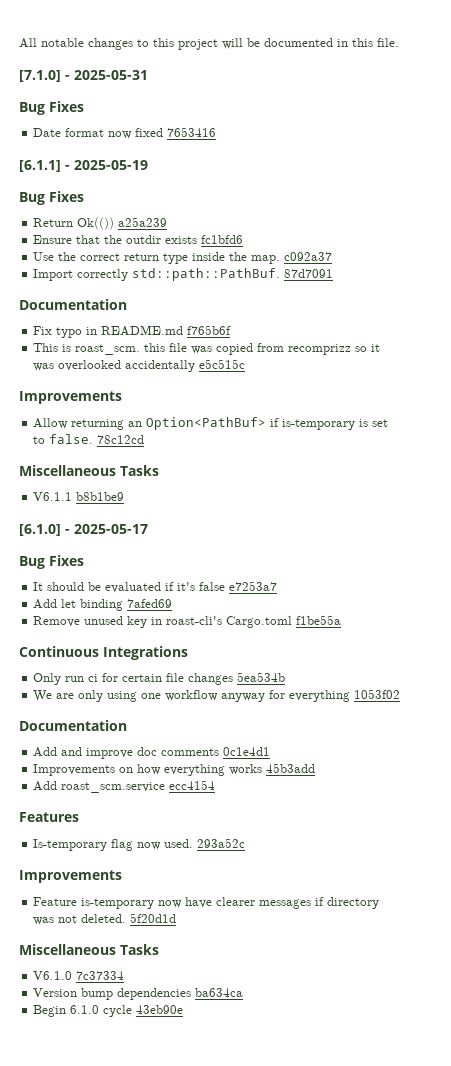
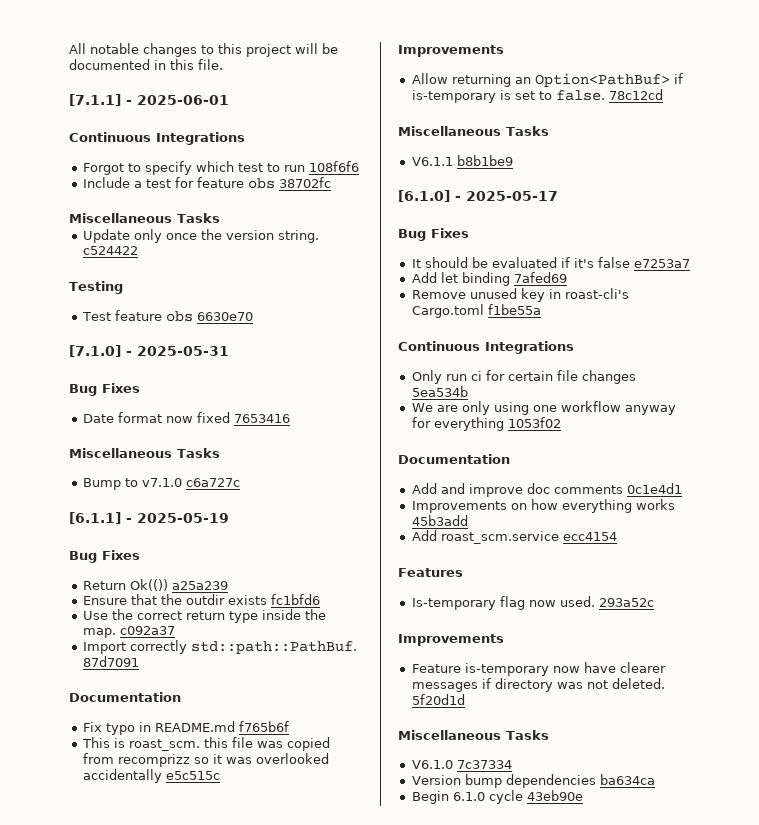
+ [7.1.1] - 2025-06-01
+ Continuous Integrations
+ Forgot to specify which test to run 108f6f6
+ Include a test for feature obs 38702fc
+ Miscellaneous Tasks
+ Update only once the version string. c524422
+ Testing
+ Test feature obs 6630e70
  Date format now fixed 7653416
+ Miscellaneous Tasks
+ Bump to v7.1.0 c6a727c

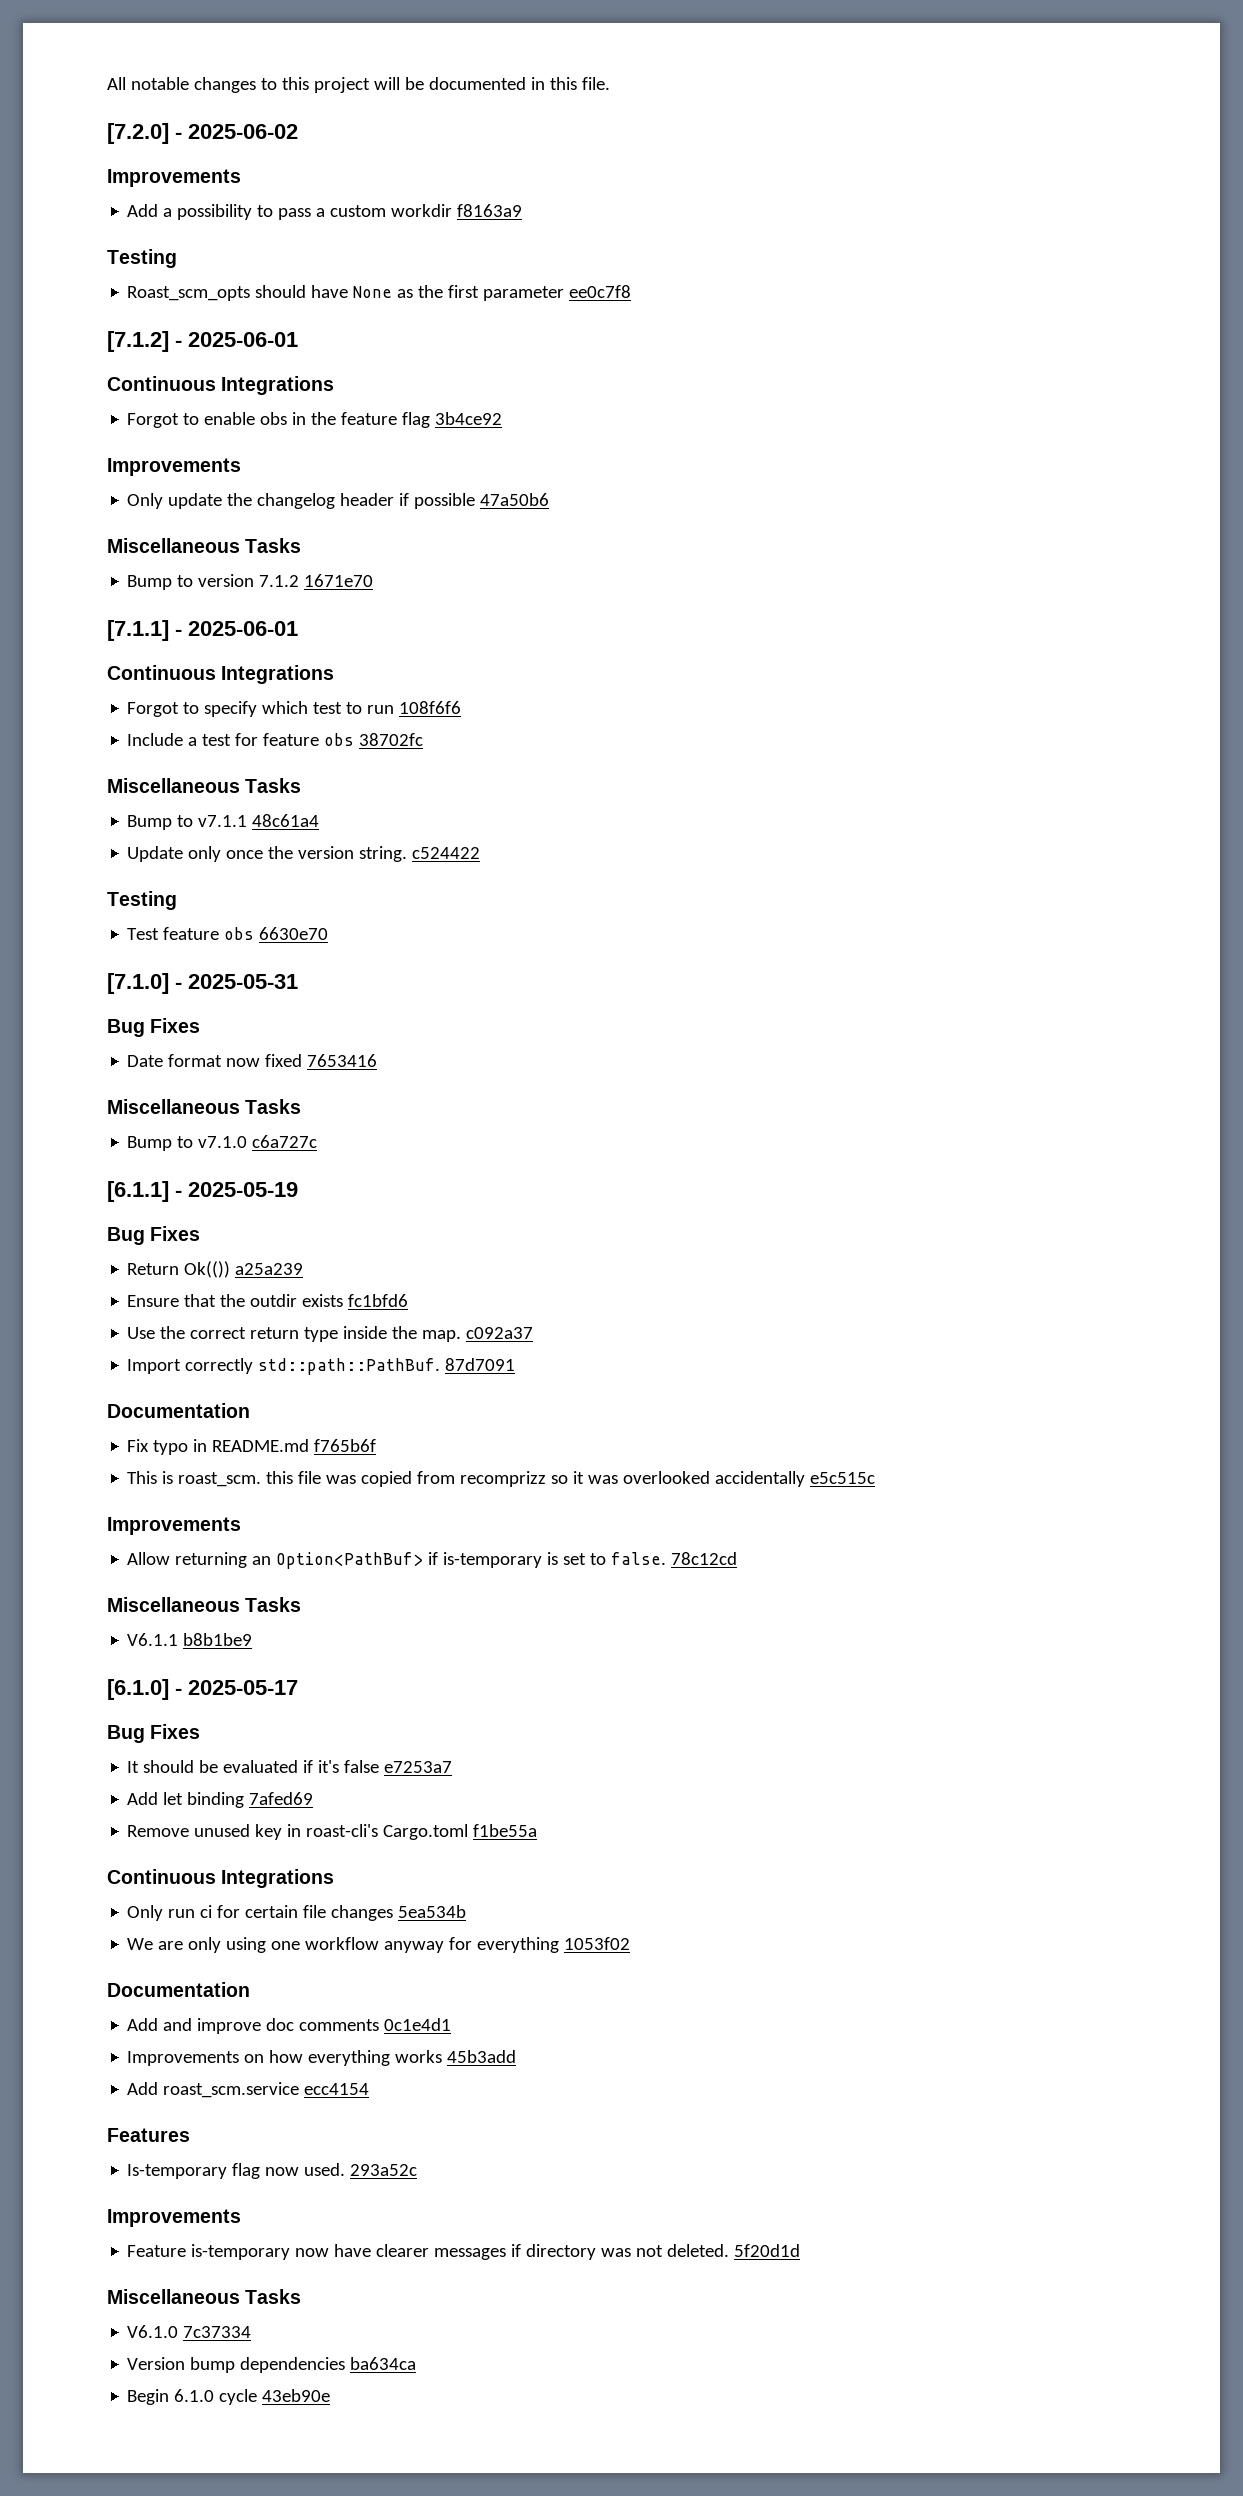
+ [7.2.0] - 2025-06-02
+ Improvements
+ Add a possibility to pass a custom workdir f8163a9
+ Testing
+ Roast_scm_opts should have None as the first parameter ee0c7f8
+ [7.1.2] - 2025-06-01
+ Continuous Integrations
+ Forgot to enable obs in the feature flag 3b4ce92
+ Improvements
+ Only update the changelog header if possible 47a50b6
+ Miscellaneous Tasks
+ Bump to version 7.1.2 1671e70
+ Bump to v7.1.1 48c61a4

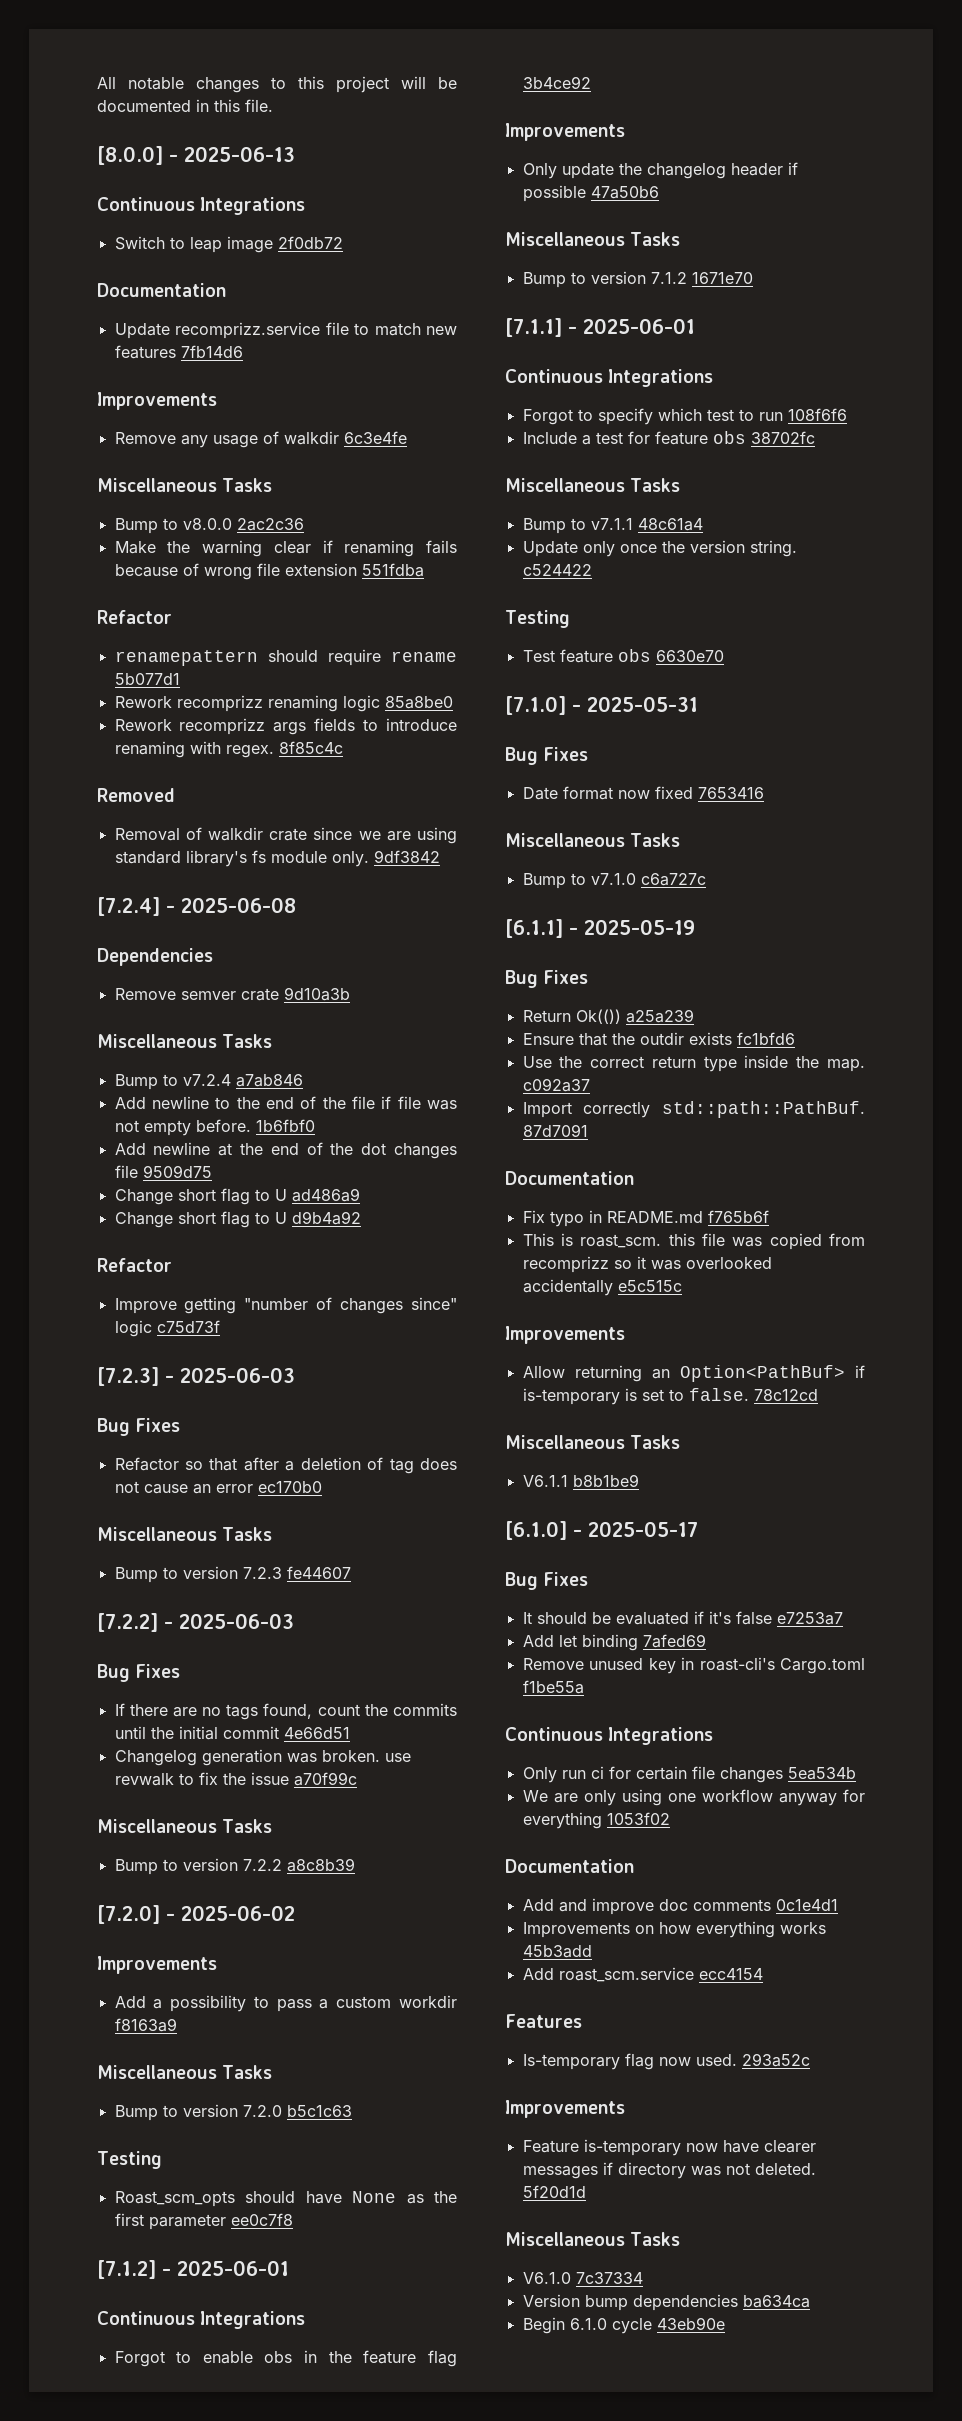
+ [8.0.0] - 2025-06-13
+ Continuous Integrations
+ Switch to leap image 2f0db72
+ Documentation
+ Update recomprizz.service file to match new features 7fb14d6
+ Improvements
+ Remove any usage of walkdir 6c3e4fe
+ Miscellaneous Tasks
+ Bump to v8.0.0 2ac2c36
+ Make the warning clear if renaming fails because of wrong file extension 551fdba
+ Refactor
+ renamepattern should require rename 5b077d1
+ Rework recomprizz renaming logic 85a8be0
+ Rework recomprizz args fields to introduce renaming with regex. 8f85c4c
+ Removed
+ Removal of walkdir crate since we are using standard library's fs module only. 9df3842
+ [7.2.4] - 2025-06-08
+ Dependencies
+ Remove semver crate 9d10a3b
+ Miscellaneous Tasks
+ Bump to v7.2.4 a7ab846
+ Add newline to the end of the file if file was not empty before. 1b6fbf0
+ Add newline at the end of the dot changes file 9509d75
+ Change short flag to U ad486a9
+ Change short flag to U d9b4a92
+ Refactor
+ Improve getting "number of changes since" logic c75d73f
+ [7.2.3] - 2025-06-03
+ Bug Fixes
+ Refactor so that after a deletion of tag does not cause an error ec170b0
+ Miscellaneous Tasks
+ Bump to version 7.2.3 fe44607
+ [7.2.2] - 2025-06-03
+ Bug Fixes
+ If there are no tags found, count the commits until the initial commit 4e66d51
+ Changelog generation was broken. use revwalk to fix the issue a70f99c
+ Miscellaneous Tasks
+ Bump to version 7.2.2 a8c8b39
  Add a possibility to pass a custom workdir f8163a9
+ Miscellaneous Tasks
+ Bump to version 7.2.0 b5c1c63

